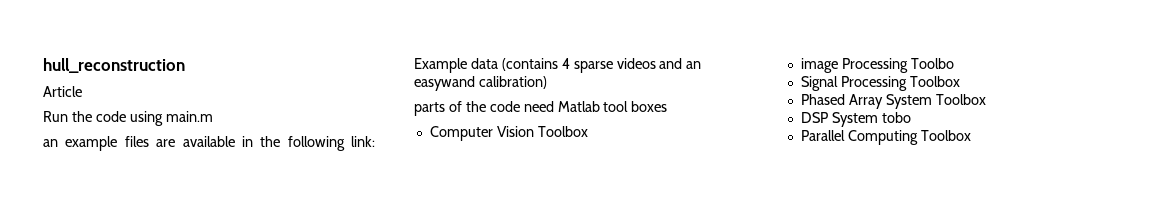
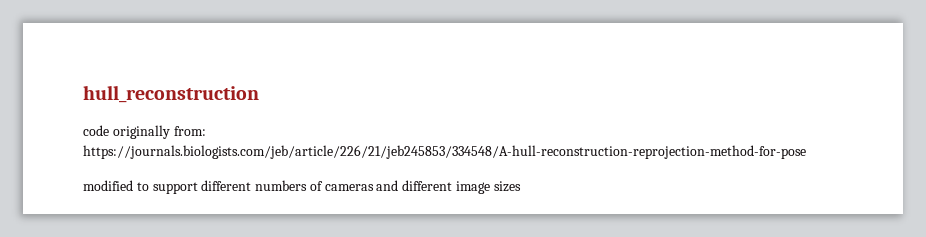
- Article
- Run the code using main.m
- an example files are available in the following link: Example data (contains 4 sparse videos and an easywand calibration)
- parts of the code need Matlab tool boxes
- Computer Vision Toolbox
- image Processing Toolbo
- Signal Processing Toolbox
- Phased Array System Toolbox
- DSP System tobo
- Parallel Computing Toolbox
+ code originally from: https://journals.biologists.com/jeb/article/226/21/jeb245853/334548/A-hull-reconstruction-reprojection-method-for-pose
+ modified to support different numbers of cameras and different image sizes

